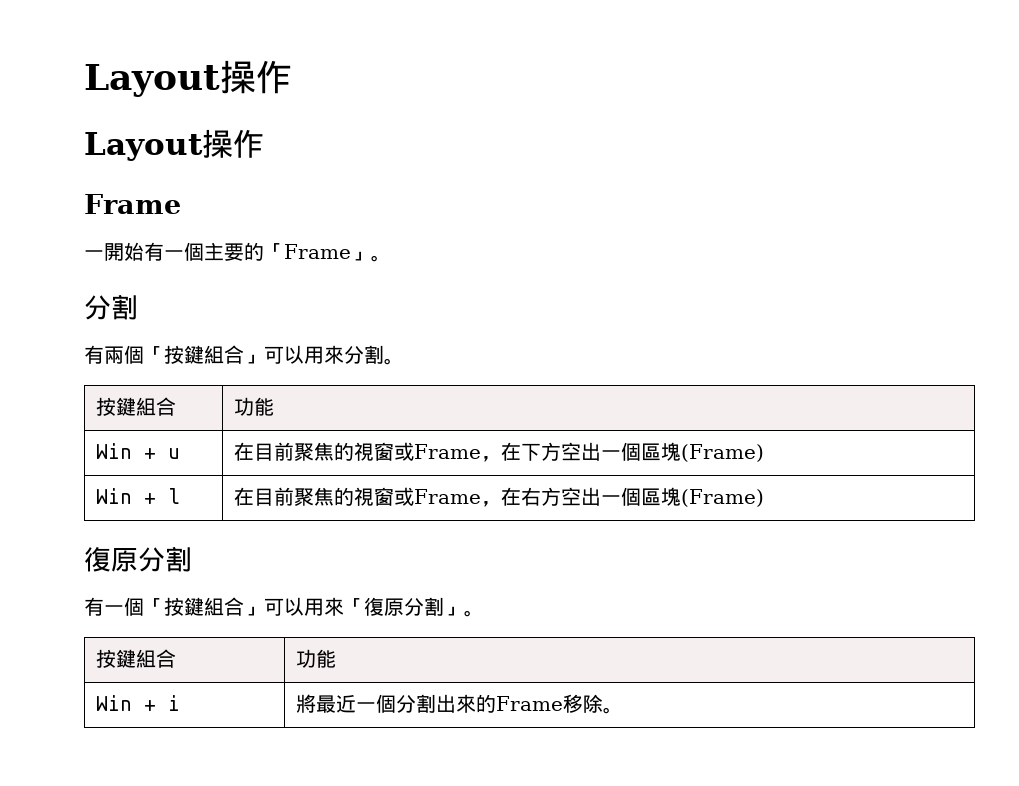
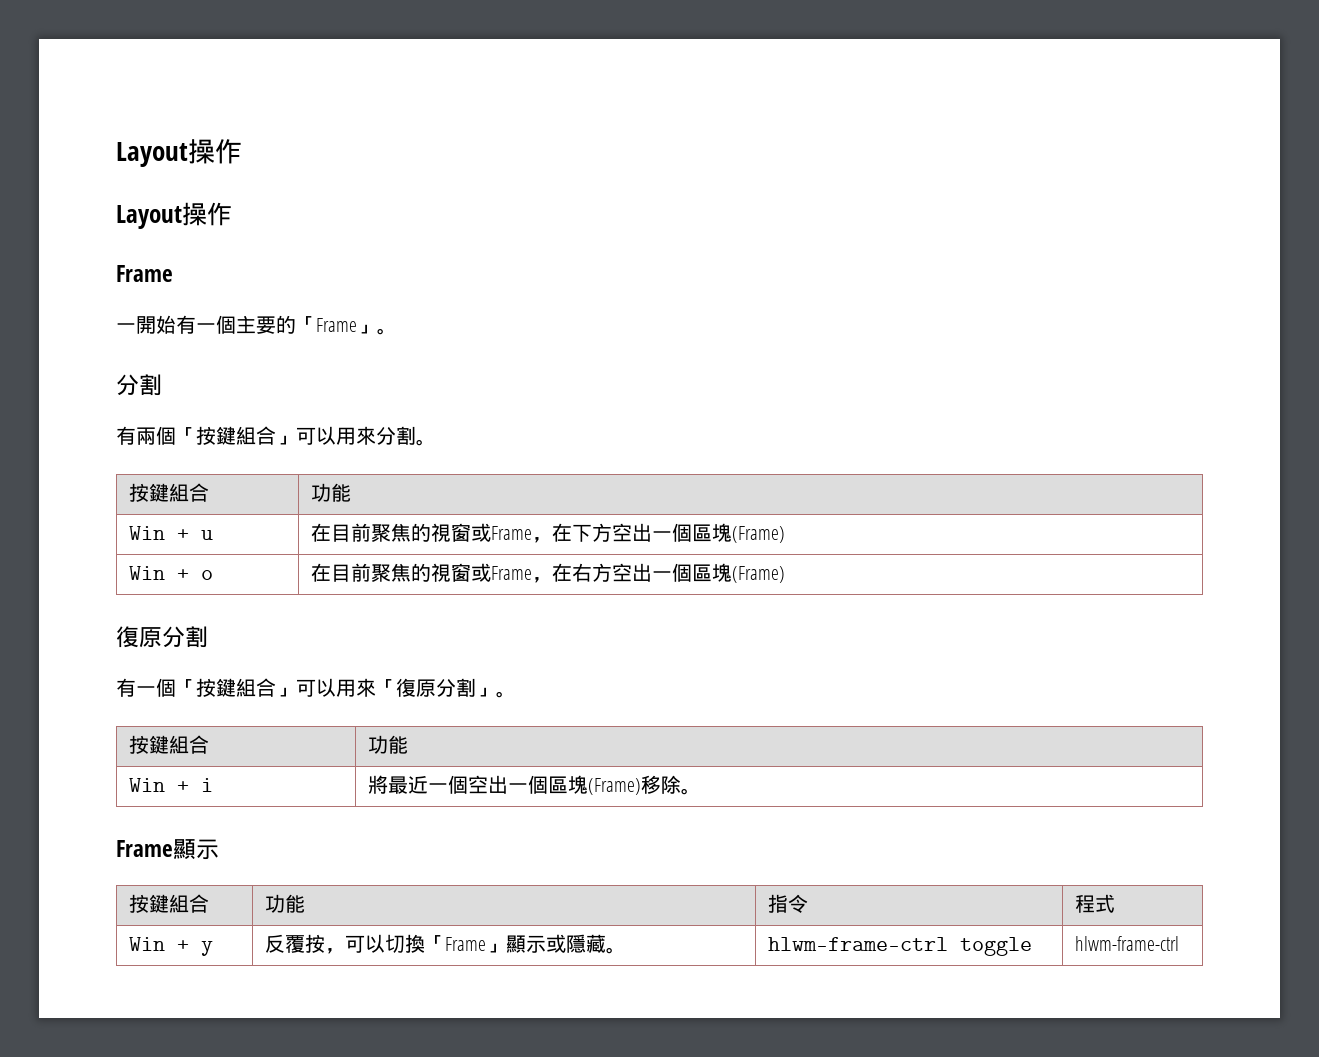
- Win + l | 在目前聚焦的視窗或Frame，在右方空出一個區塊(Frame)
+ Win + o | 在目前聚焦的視窗或Frame，在右方空出一個區塊(Frame)
- Win + i | 將最近一個分割出來的Frame移除。
+ Win + i | 將最近一個空出一個區塊(Frame)移除。
+ Frame顯示
+ 按鍵組合 | 功能 | 指令 | 程式
+ Win + y | 反覆按，可以切換「Frame」顯示或隱藏。 | hlwm-frame-ctrl toggle | hlwm-frame-ctrl

